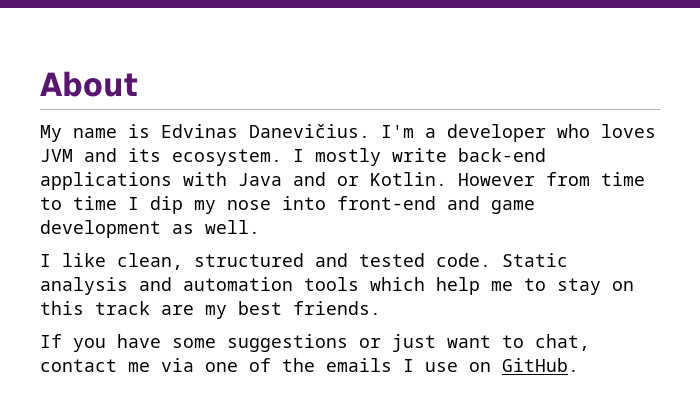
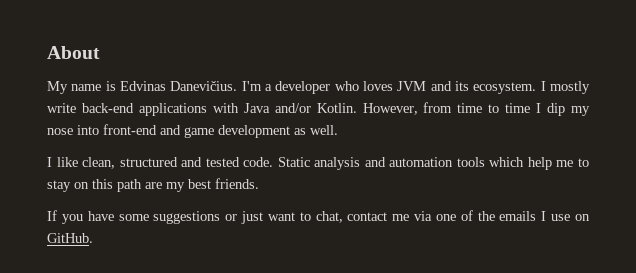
- I mostly write back-end applications with Java and or Kotlin. However from time to time I dip my nose into front-end and game development as well.
+ I mostly write back-end applications with Java and/or Kotlin. However, from time to time I dip my nose into front-end and game development as well.
- Static analysis and automation tools which help me to stay on this track are my best friends.
+ Static analysis and automation tools which help me to stay on this path are my best friends.

